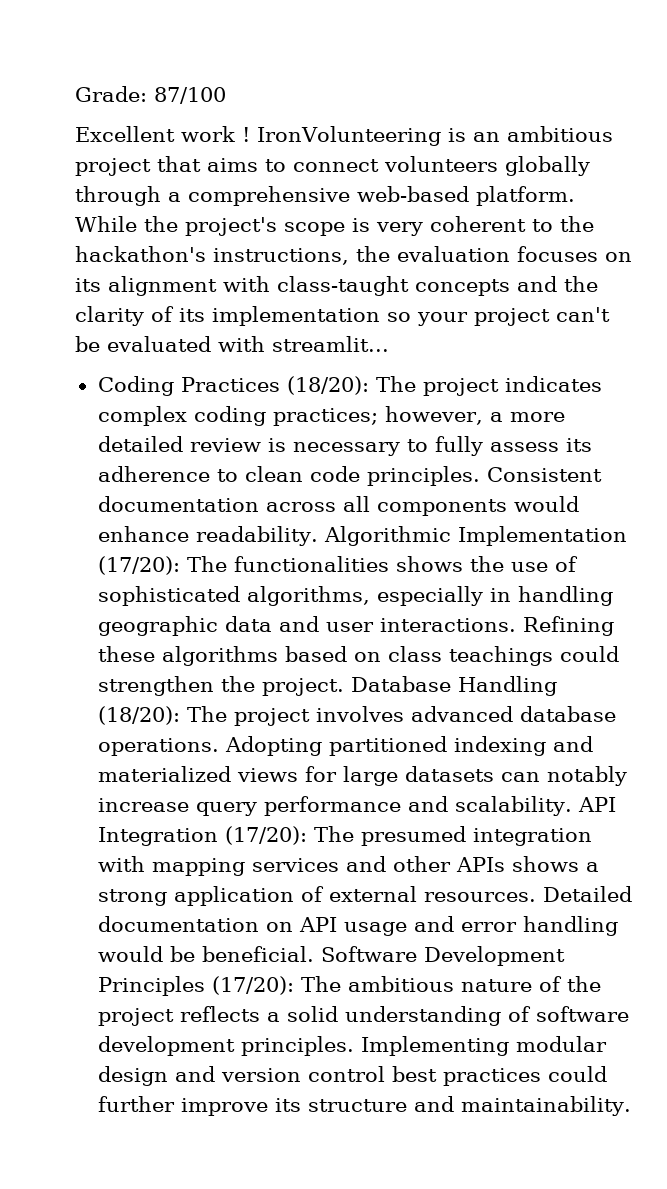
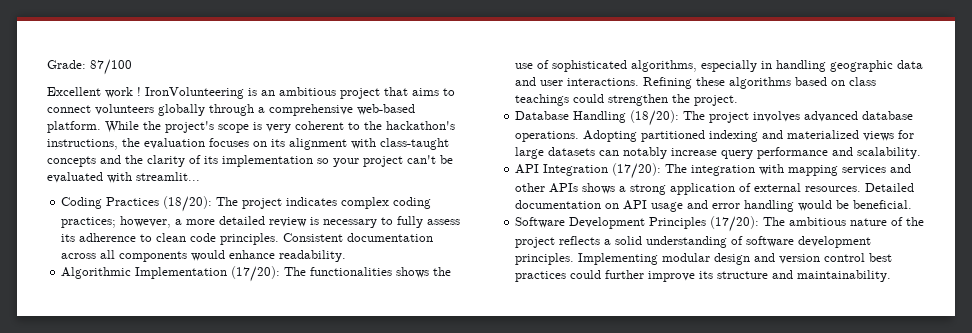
- Consistent documentation across all components would enhance readability. Algorithmic Implementation (17/20): The functionalities shows the use of sophisticated algorithms, especially in handling geographic data and user interactions.
+ Consistent documentation across all components would enhance readability.
+ Algorithmic Implementation (17/20): The functionalities shows the use of sophisticated algorithms, especially in handling geographic data and user interactions.
- Refining these algorithms based on class teachings could strengthen the project. Database Handling (18/20): The project involves advanced database operations.
+ Refining these algorithms based on class teachings could strengthen the project.
+ Database Handling (18/20): The project involves advanced database operations.
- Adopting partitioned indexing and materialized views for large datasets can notably increase query performance and scalability. API Integration (17/20): The presumed integration with mapping services and other APIs shows a strong application of external resources.
+ Adopting partitioned indexing and materialized views for large datasets can notably increase query performance and scalability.
+ API Integration (17/20): The integration with mapping services and other APIs shows a strong application of external resources.
- Detailed documentation on API usage and error handling would be beneficial. Software Development Principles (17/20): The ambitious nature of the project reflects a solid understanding of software development principles.
+ Detailed documentation on API usage and error handling would be beneficial.
+ Software Development Principles (17/20): The ambitious nature of the project reflects a solid understanding of software development principles.

